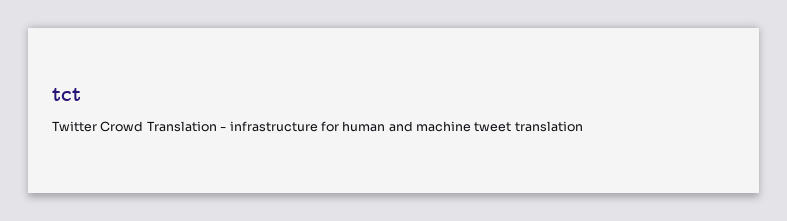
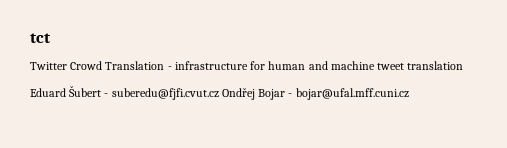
+ Eduard Šubert - suberedu@fjfi.cvut.cz Ondřej Bojar - bojar@ufal.mff.cuni.cz

